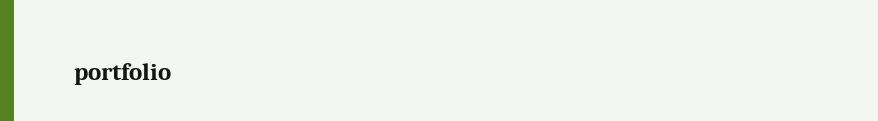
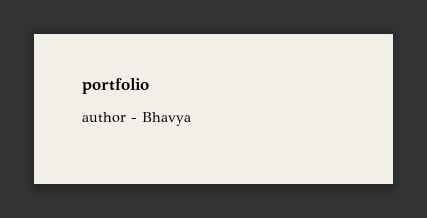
+ author - Bhavya

